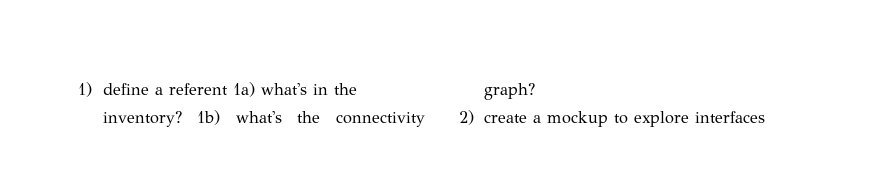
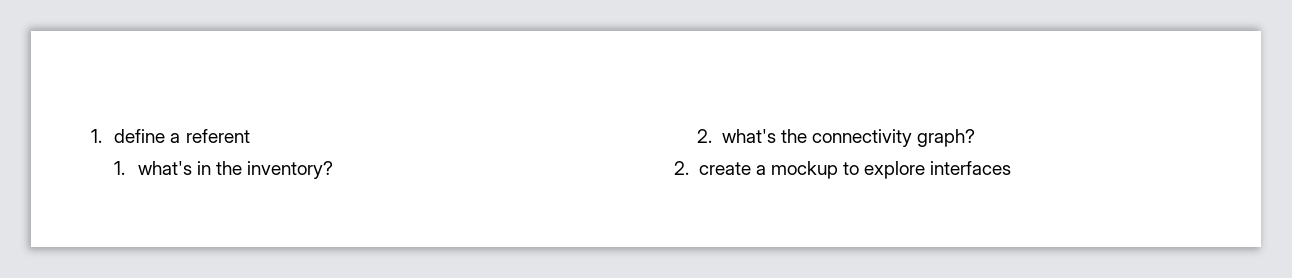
- 1) define a referent 1a) what's in the inventory? 1b) what's the connectivity graph?
+ 1. define a referent
+ 1. what's in the inventory?
+ 2. what's the connectivity graph?
- 2) create a mockup to explore interfaces
+ 2. create a mockup to explore interfaces

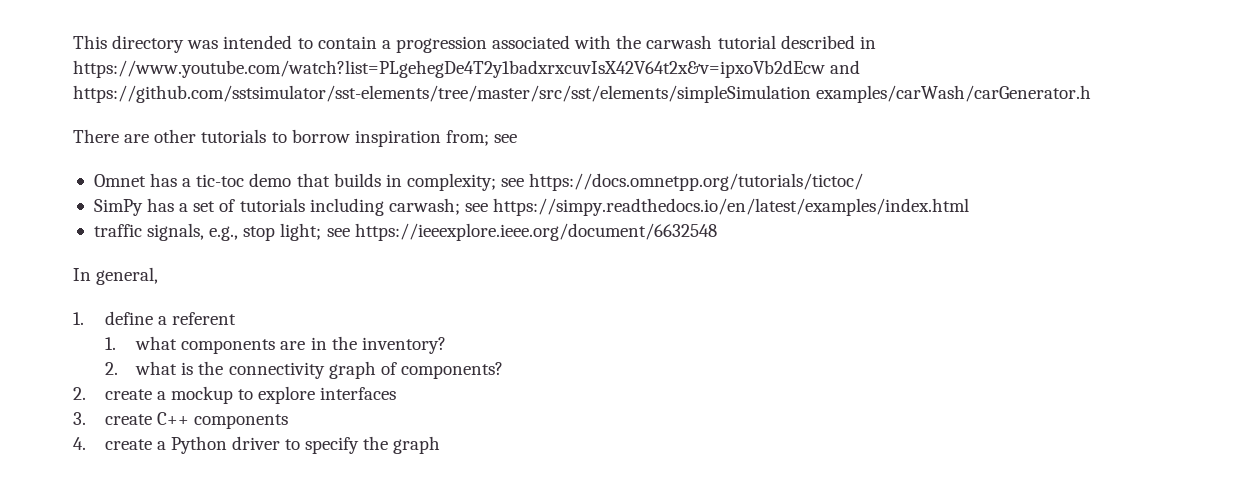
+ This directory was intended to contain a progression associated with the carwash tutorial described in https://www.youtube.com/watch?list=PLgehegDe4T2y1badxrxcuvIsX42V64t2x&v=ipxoVb2dEcw and https://github.com/sstsimulator/sst-elements/tree/master/src/sst/elements/simpleSimulation examples/carWash/carGenerator.h
+ There are other tutorials to borrow inspiration from; see
+ Omnet has a tic-toc demo that builds in complexity; see https://docs.omnetpp.org/tutorials/tictoc/
+ SimPy has a set of tutorials including carwash; see https://simpy.readthedocs.io/en/latest/examples/index.html
+ traffic signals, e.g., stop light; see https://ieeexplore.ieee.org/document/6632548
+ In general,
- 1. what's in the inventory?
+ 1. what components are in the inventory?
- 2. what's the connectivity graph?
+ 2. what is the connectivity graph of components?
+ 3. create C++ components
+ 4. create a Python driver to specify the graph

